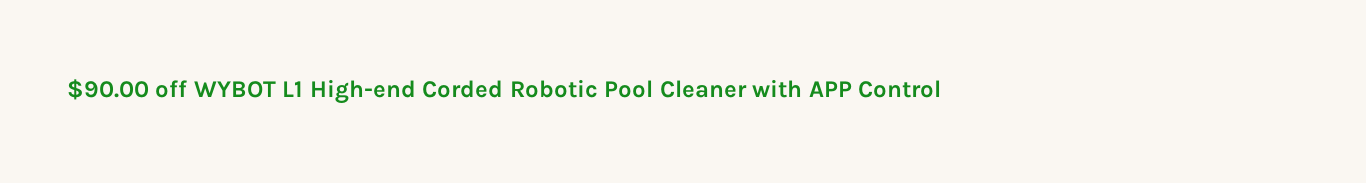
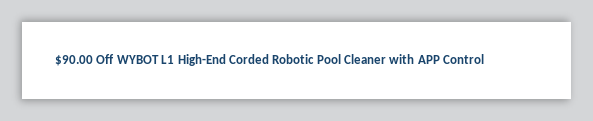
- $90.00 off WYBOT L1 High-end Corded Robotic Pool Cleaner with APP Control
+ $90.00 Off WYBOT L1 High-End Corded Robotic Pool Cleaner with APP Control

